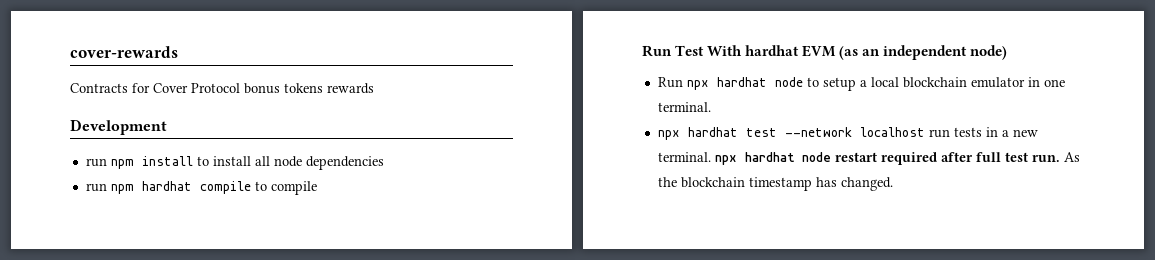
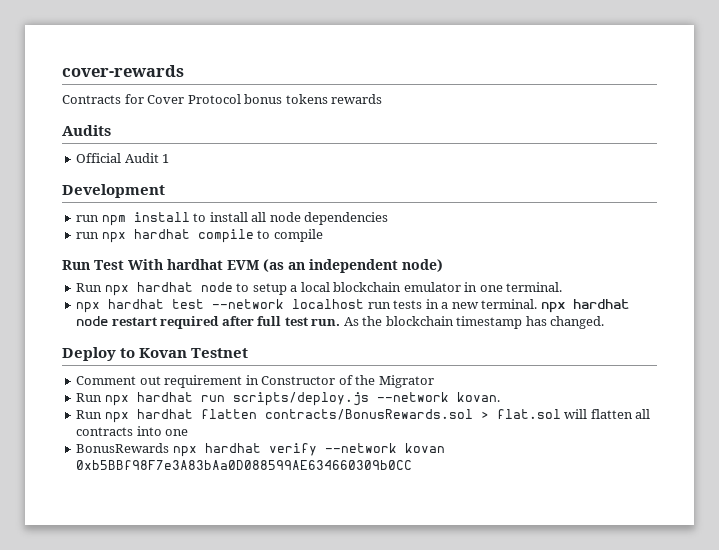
+ Audits
+ Official Audit 1
- run npm hardhat compile to compile
+ run npx hardhat compile to compile
+ Deploy to Kovan Testnet
+ Comment out requirement in Constructor of the Migrator
+ Run npx hardhat run scripts/deploy.js --network kovan.
+ Run npx hardhat flatten contracts/BonusRewards.sol > flat.sol will flatten all contracts into one
+ BonusRewards npx hardhat verify --network kovan 0xb5BBf98F7e3A83bAa0D088599AE634660309b0CC

